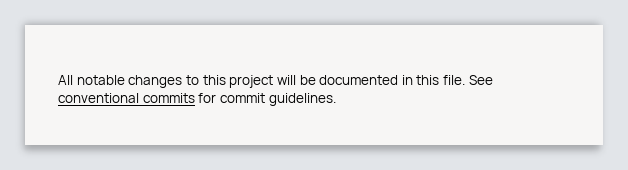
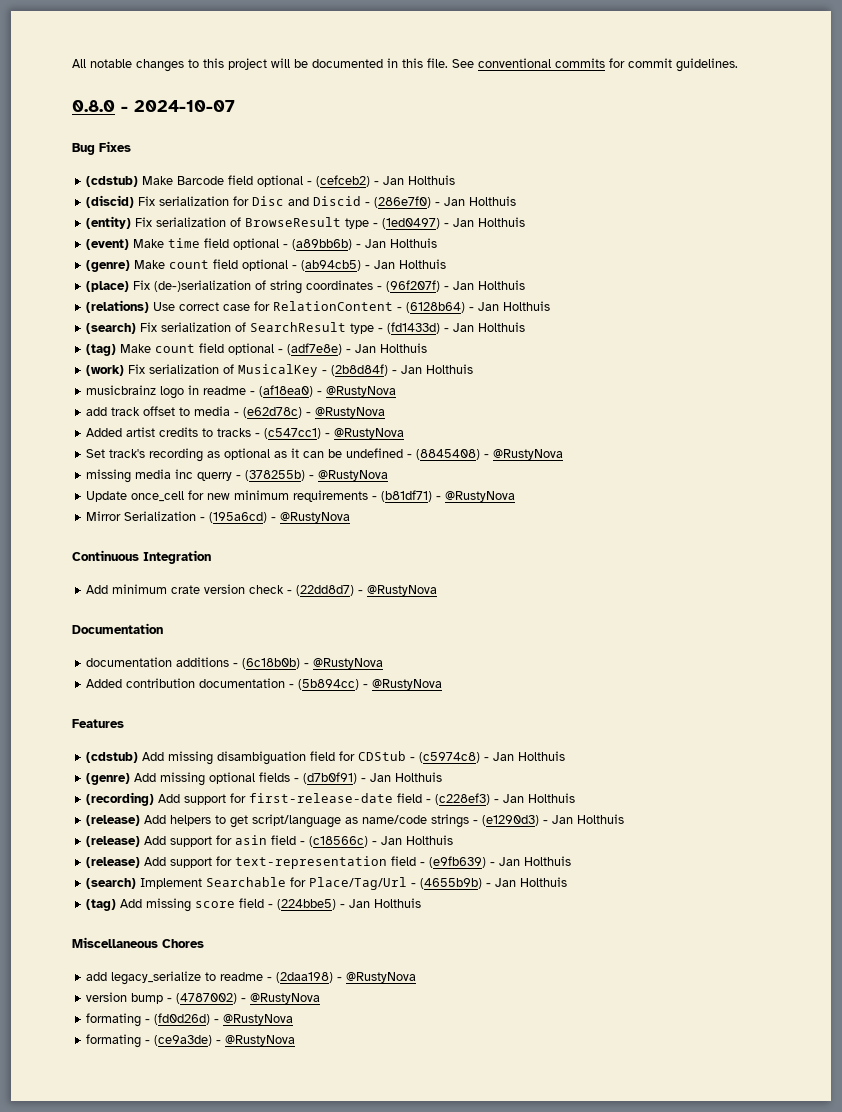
+ 0.8.0 - 2024-10-07
+ Bug Fixes
+ (cdstub) Make Barcode field optional - (cefceb2) - Jan Holthuis
+ (discid) Fix serialization for Disc and Discid - (286e7f0) - Jan Holthuis
+ (entity) Fix serialization of BrowseResult type - (1ed0497) - Jan Holthuis
+ (event) Make time field optional - (a89bb6b) - Jan Holthuis
+ (genre) Make count field optional - (ab94cb5) - Jan Holthuis
+ (place) Fix (de-)serialization of string coordinates - (96f207f) - Jan Holthuis
+ (relations) Use correct case for RelationContent - (6128b64) - Jan Holthuis
+ (search) Fix serialization of SearchResult type - (fd1433d) - Jan Holthuis
+ (tag) Make count field optional - (adf7e8e) - Jan Holthuis
+ (work) Fix serialization of MusicalKey - (2b8d84f) - Jan Holthuis
+ musicbrainz logo in readme - (af18ea0) - @RustyNova
+ add track offset to media - (e62d78c) - @RustyNova
+ Added artist credits to tracks - (c547cc1) - @RustyNova
+ Set track's recording as optional as it can be undefined - (8845408) - @RustyNova
+ missing media inc querry - (378255b) - @RustyNova
+ Update once_cell for new minimum requirements - (b81df71) - @RustyNova
+ Mirror Serialization - (195a6cd) - @RustyNova
+ Continuous Integration
+ Add minimum crate version check - (22dd8d7) - @RustyNova
+ Documentation
+ documentation additions - (6c18b0b) - @RustyNova
+ Added contribution documentation - (5b894cc) - @RustyNova
+ Features
+ (cdstub) Add missing disambiguation field for CDStub - (c5974c8) - Jan Holthuis
+ (genre) Add missing optional fields - (d7b0f91) - Jan Holthuis
+ (recording) Add support for first-release-date field - (c228ef3) - Jan Holthuis
+ (release) Add helpers to get script/language as name/code strings - (e1290d3) - Jan Holthuis
+ (release) Add support for asin field - (c18566c) - Jan Holthuis
+ (release) Add support for text-representation field - (e9fb639) - Jan Holthuis
+ (search) Implement Searchable for Place/Tag/Url - (4655b9b) - Jan Holthuis
+ (tag) Add missing score field - (224bbe5) - Jan Holthuis
+ Miscellaneous Chores
+ add legacy_serialize to readme - (2daa198) - @RustyNova
+ version bump - (4787002) - @RustyNova
+ formating - (fd0d26d) - @RustyNova
+ formating - (ce9a3de) - @RustyNova

